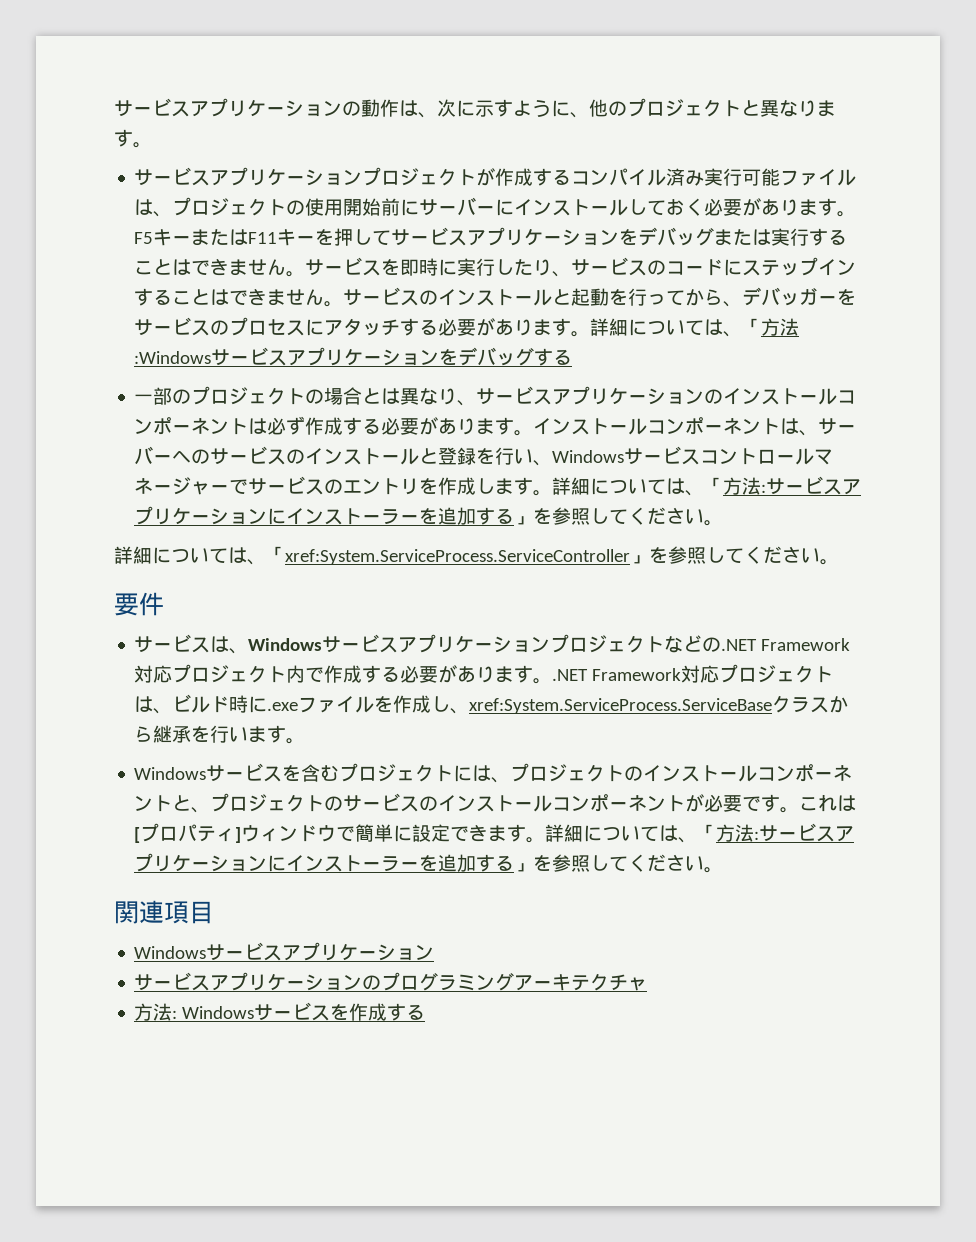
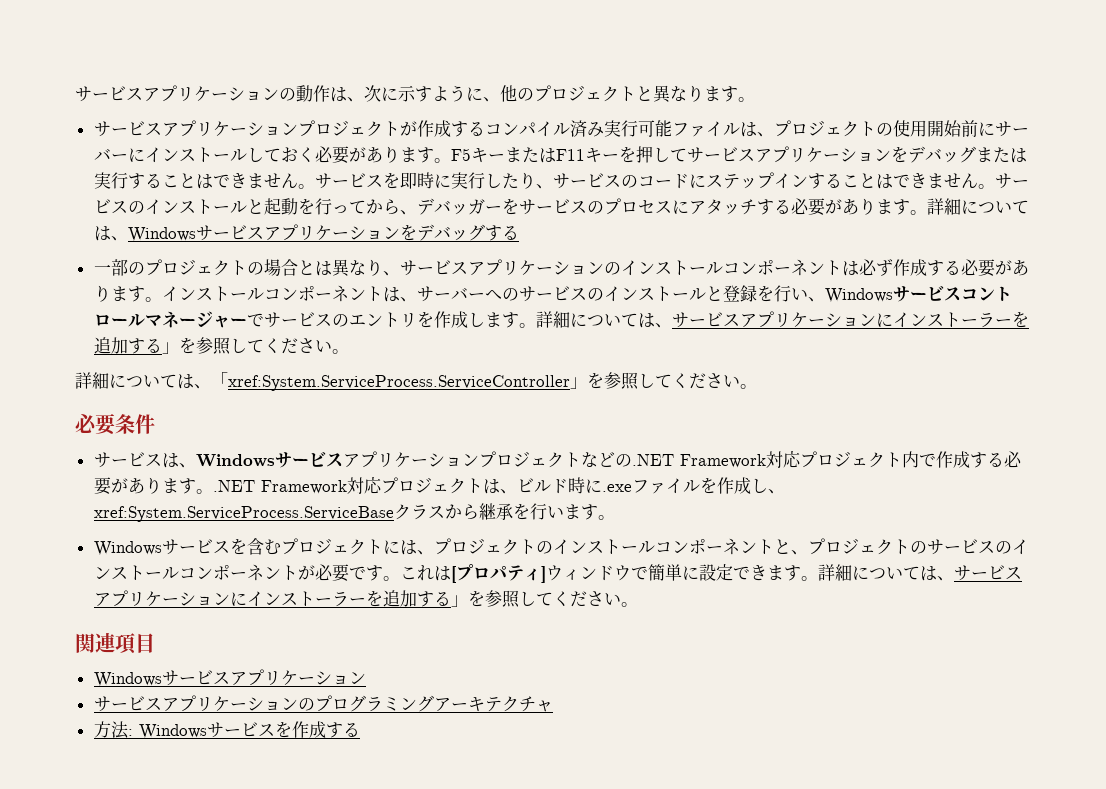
- 詳細については、「方法:Windowsサービスアプリケーションをデバッグする
+ 詳細については、Windowsサービスアプリケーションをデバッグする
- インストールコンポーネントは、サーバーへのサービスのインストールと登録を行い、Windowsサービスコントロールマネージャーでサービスのエントリを作成します。詳細については、「方法:サービスアプリケーションにインストーラーを追加する」を参照してください。
+ インストールコンポーネントは、サーバーへのサービスのインストールと登録を行い、Windowsサービスコントロールマネージャーでサービスのエントリを作成します。詳細については、サービスアプリケーションにインストーラーを追加する」を参照してください。
- 要件
+ 必要条件
- これは[プロパティ]ウィンドウで簡単に設定できます。詳細については、「方法:サービスアプリケーションにインストーラーを追加する」を参照してください。
+ これは[プロパティ]ウィンドウで簡単に設定できます。詳細については、サービスアプリケーションにインストーラーを追加する」を参照してください。

